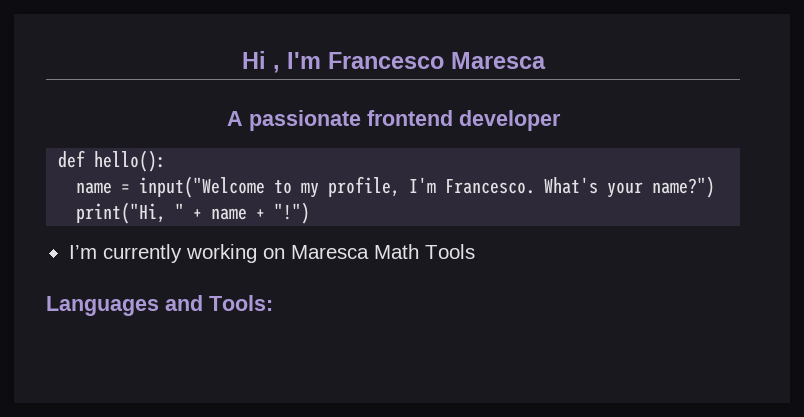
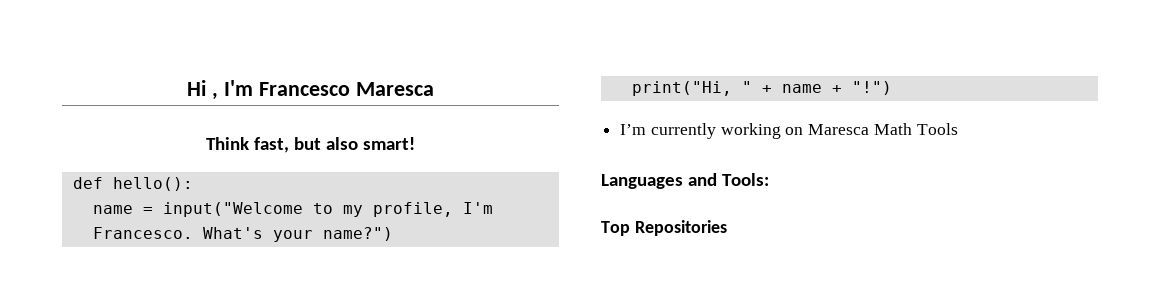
- A passionate frontend developer
+ Think fast, but also smart!
+ Top Repositories

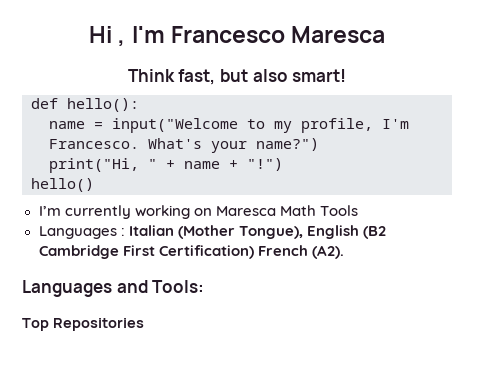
+ hello()
+ Languages : Italian (Mother Tongue), English (B2 Cambridge First Certification) French (A2).

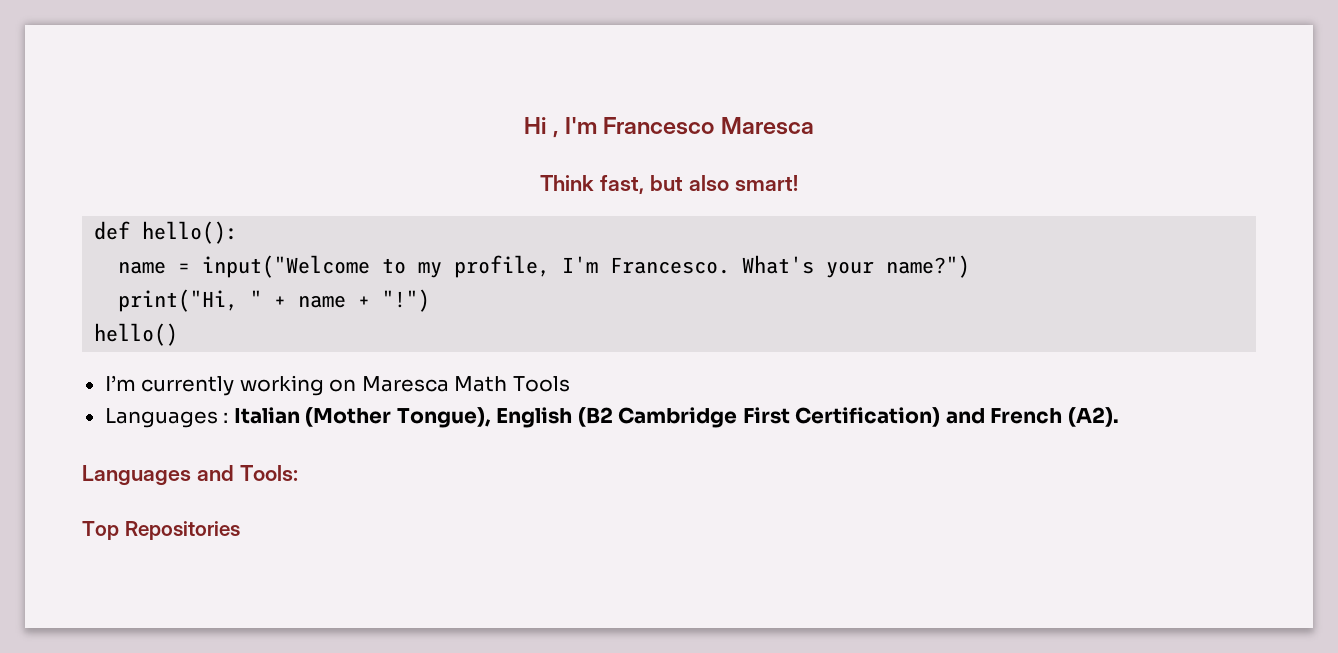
- Languages : Italian (Mother Tongue), English (B2 Cambridge First Certification) French (A2).
+ Languages : Italian (Mother Tongue), English (B2 Cambridge First Certification) and French (A2).

